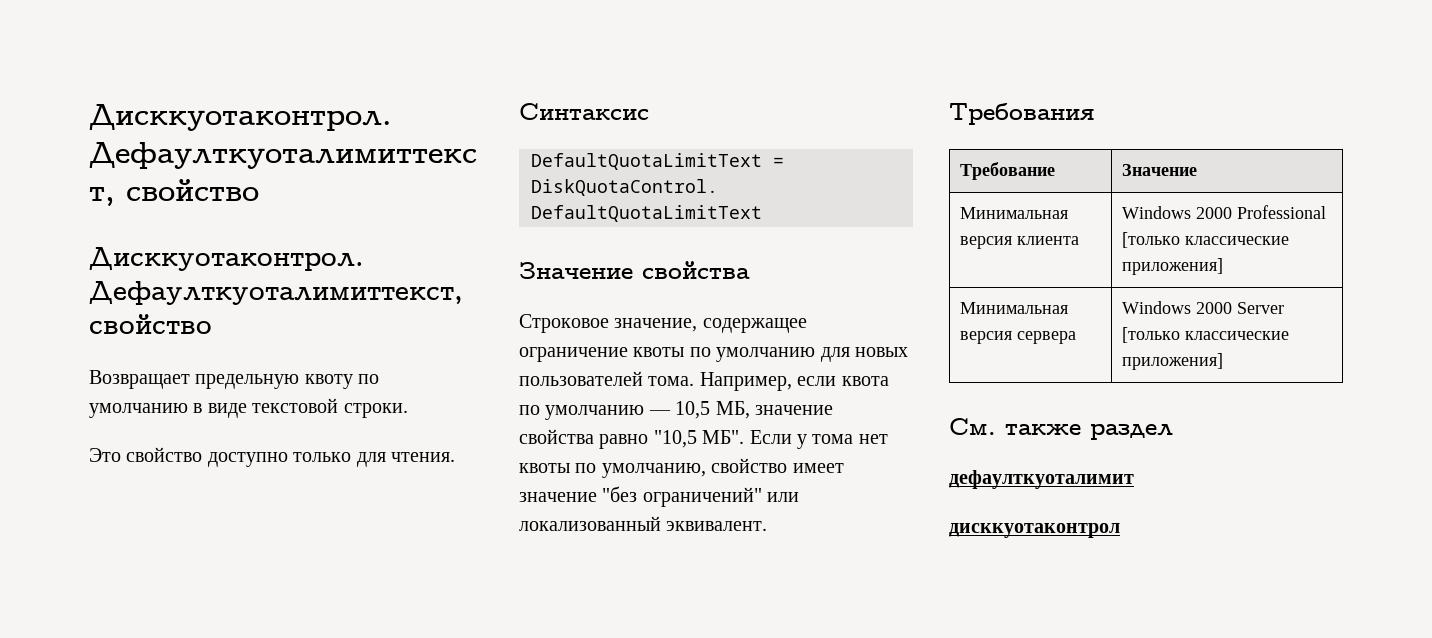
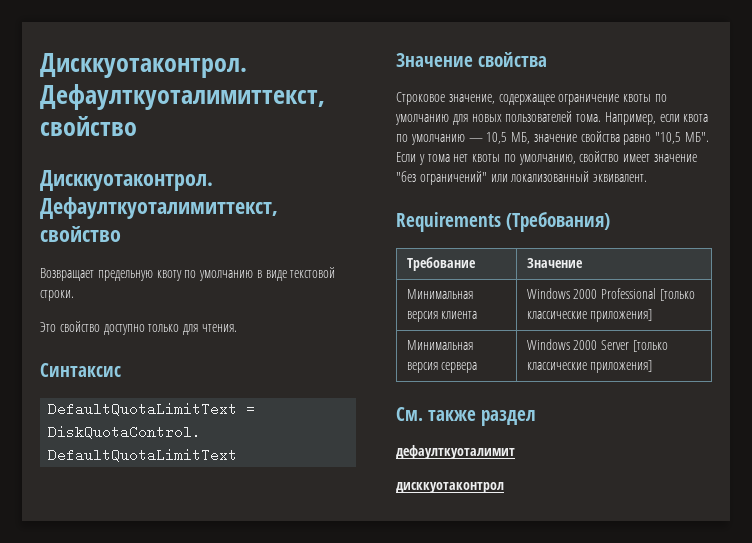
- Требования
+ Requirements (Требования)

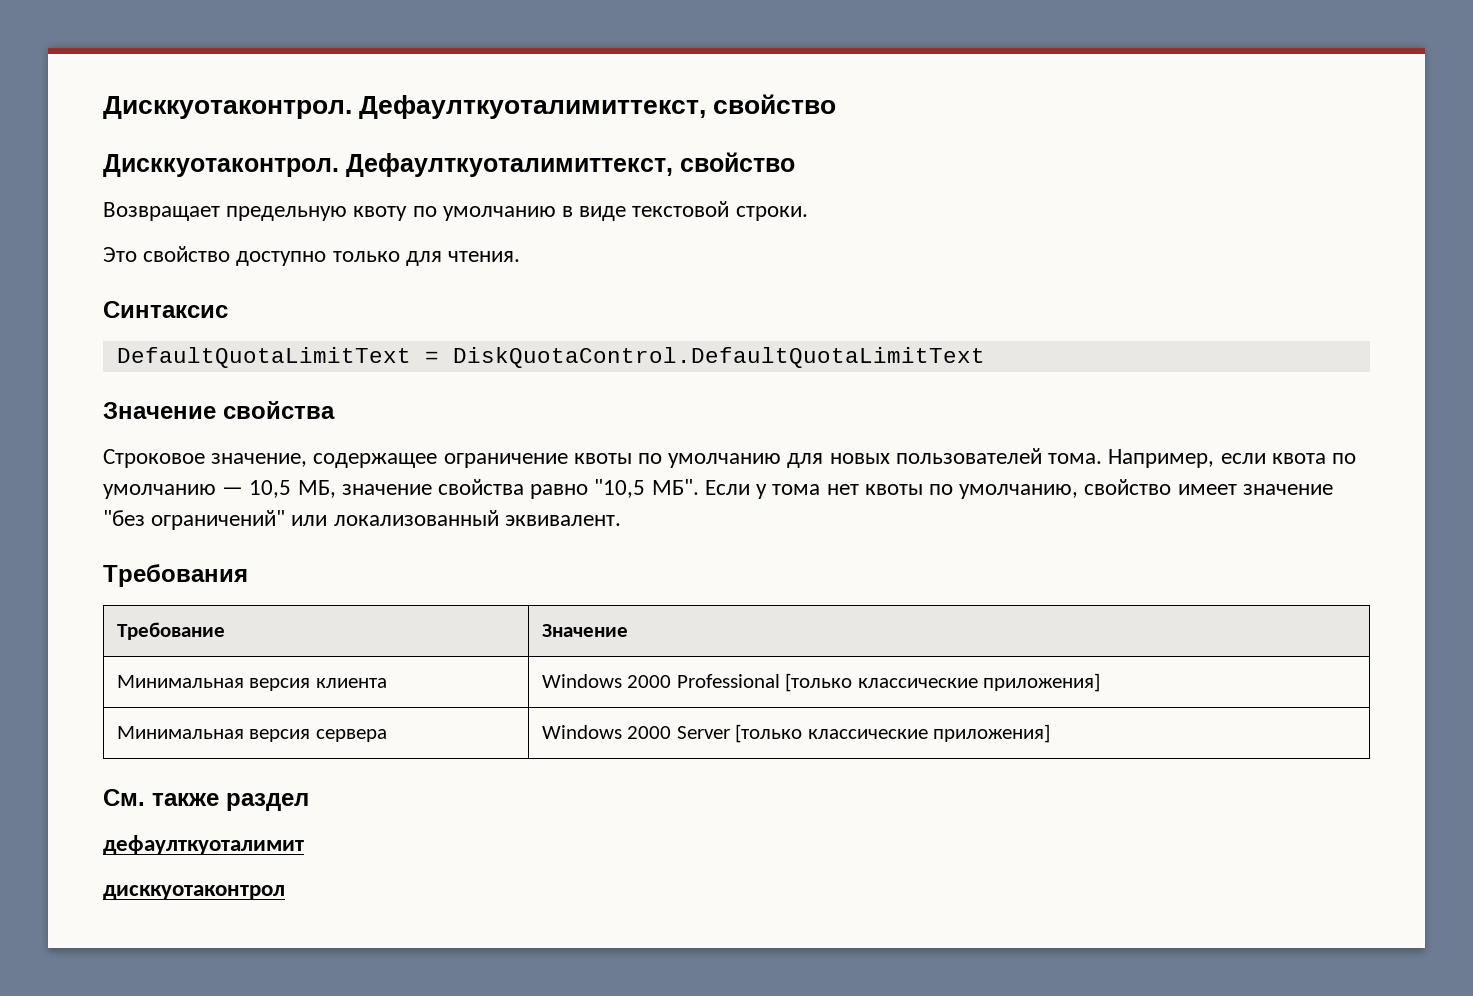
- Requirements (Требования)
+ Требования

